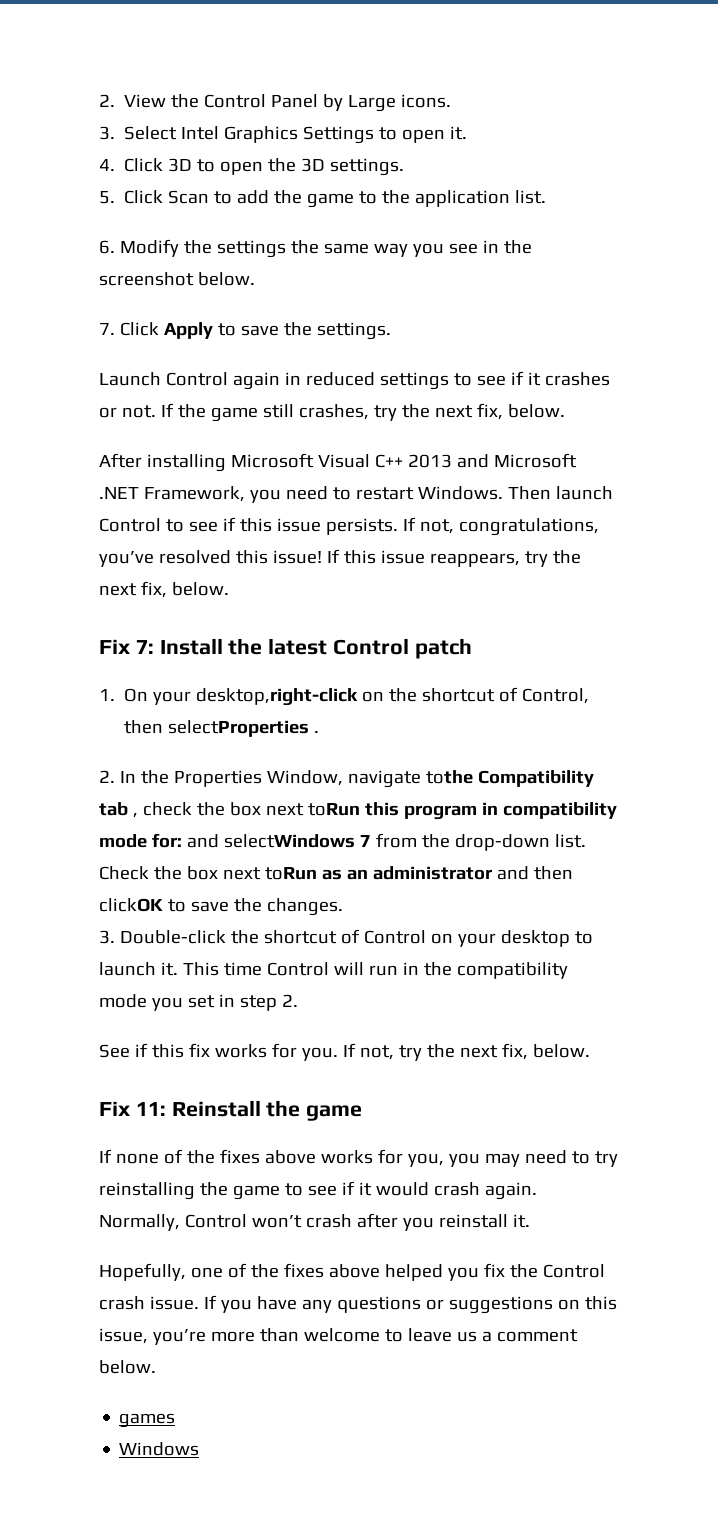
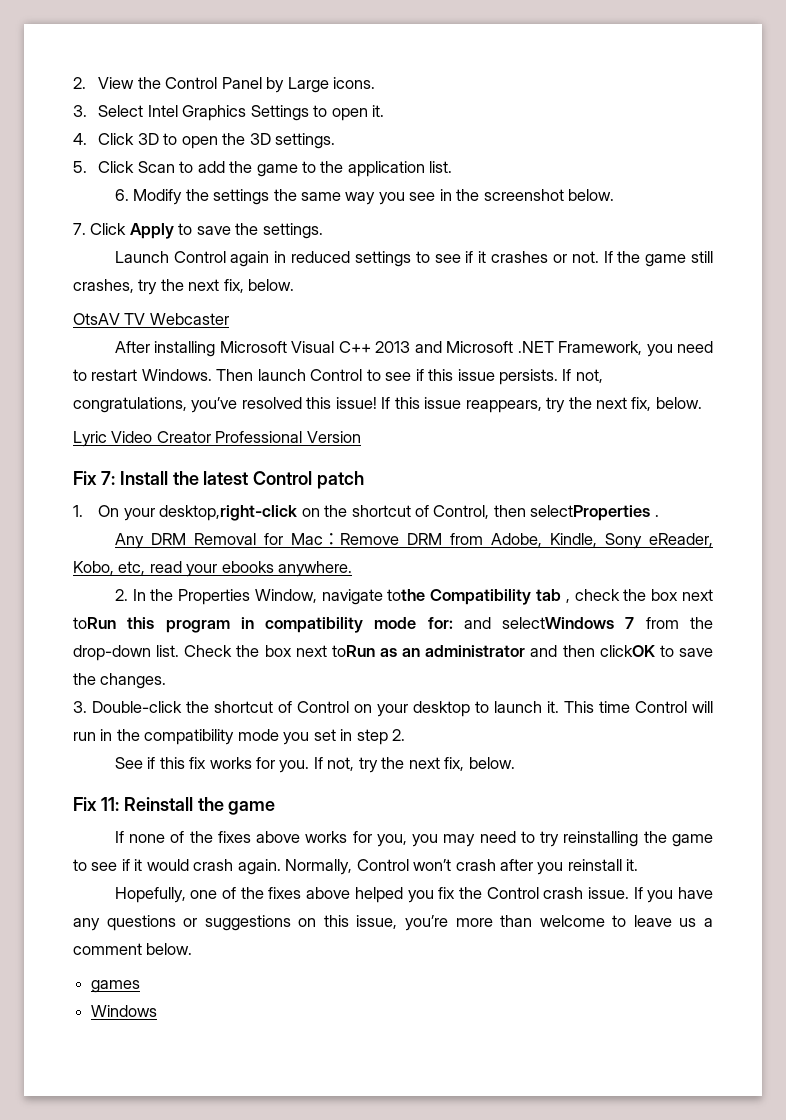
+ OtsAV TV Webcaster
+ Lyric Video Creator Professional Version
+ Any DRM Removal for Mac：Remove DRM from Adobe, Kindle, Sony eReader, Kobo, etc, read your ebooks anywhere.

